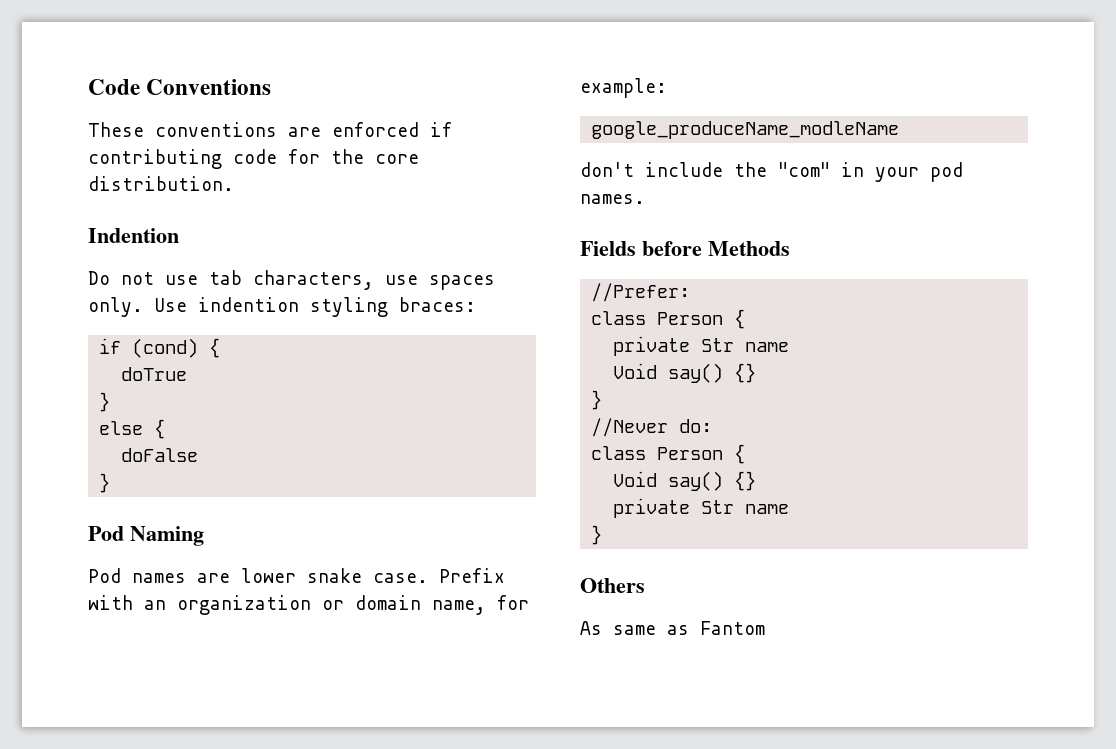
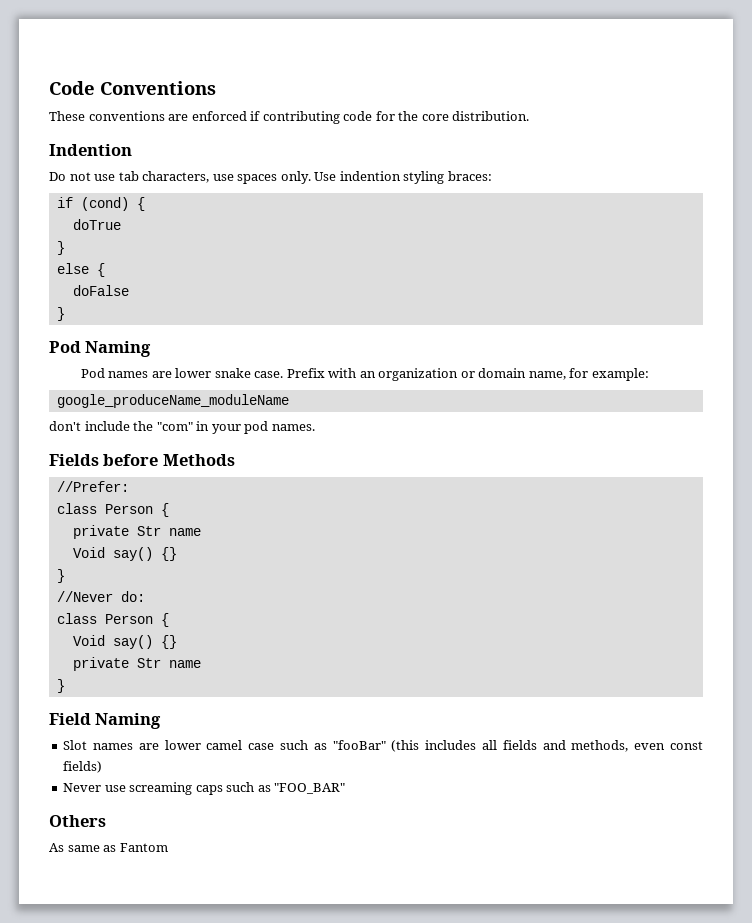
- google_produceName_modleName
+ google_produceName_moduleName
+ Field Naming
+ Slot names are lower camel case such as "fooBar" (this includes all fields and methods, even const fields)
+ Never use screaming caps such as "FOO_BAR"

